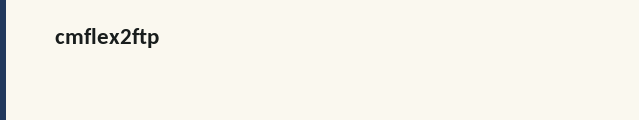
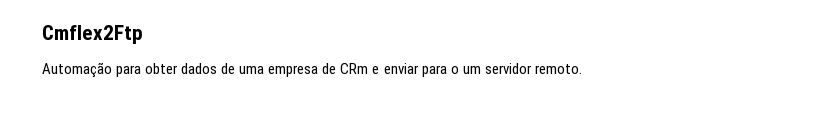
- cmflex2ftp
+ Cmflex2Ftp
+ Automação para obter dados de uma empresa de CRm e enviar para o um servidor remoto.

